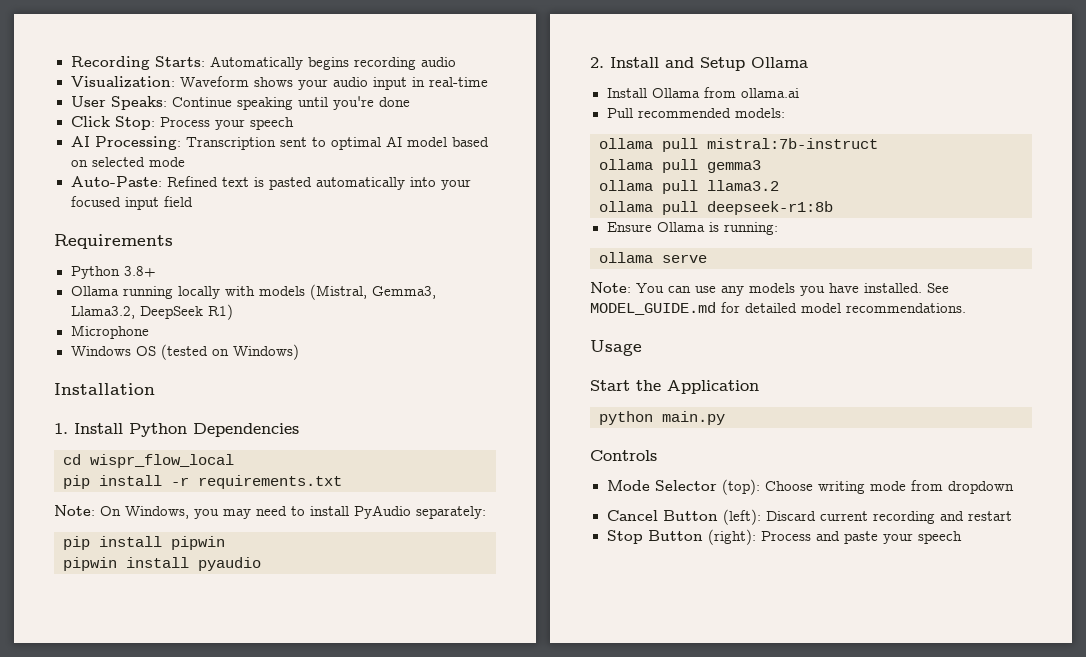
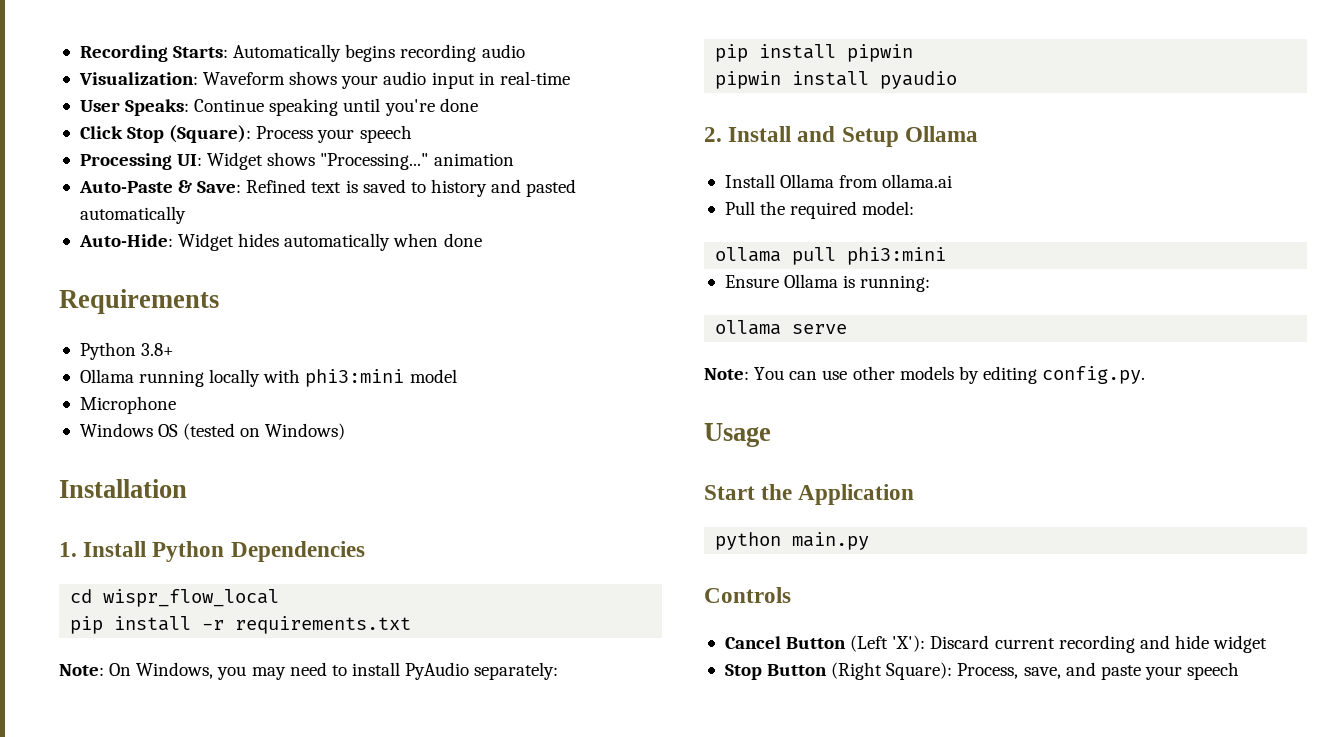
- Click Stop: Process your speech
+ Click Stop (Square): Process your speech
- AI Processing: Transcription sent to optimal AI model based on selected mode
- Auto-Paste: Refined text is pasted automatically into your focused input field
+ Processing UI: Widget shows "Processing..." animation
+ Auto-Paste & Save: Refined text is saved to history and pasted automatically
+ Auto-Hide: Widget hides automatically when done
- Ollama running locally with models (Mistral, Gemma3, Llama3.2, DeepSeek R1)
+ Ollama running locally with phi3:mini model
- Pull recommended models:
- ollama pull mistral:7b-instruct
- ollama pull gemma3
- ollama pull llama3.2
- ollama pull deepseek-r1:8b
+ Pull the required model:
+ ollama pull phi3:mini
- Note: You can use any models you have installed. See MODEL_GUIDE.md for detailed model recommendations.
+ Note: You can use other models by editing config.py.
- Mode Selector (top): Choose writing mode from dropdown
- Cancel Button (left): Discard current recording and restart
+ Cancel Button (Left 'X'): Discard current recording and hide widget
- Stop Button (right): Process and paste your speech
+ Stop Button (Right Square): Process, save, and paste your speech

